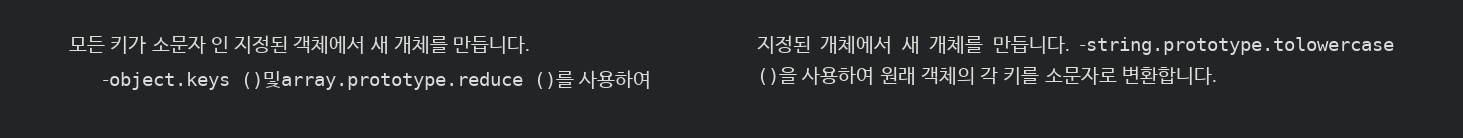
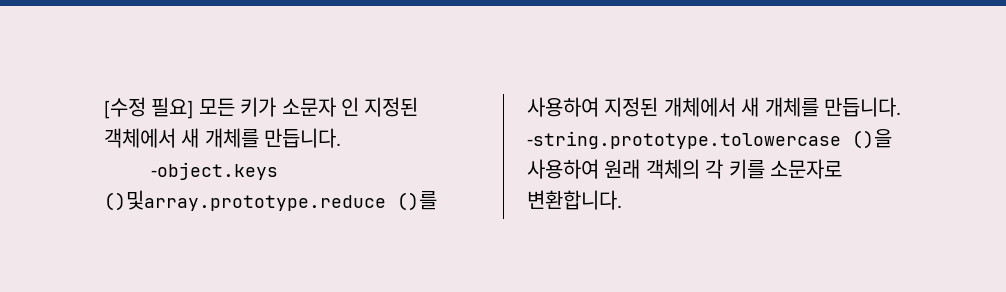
- 모든 키가 소문자 인 지정된 객체에서 새 개체를 만듭니다.
+ [수정 필요] 모든 키가 소문자 인 지정된 객체에서 새 개체를 만듭니다.

